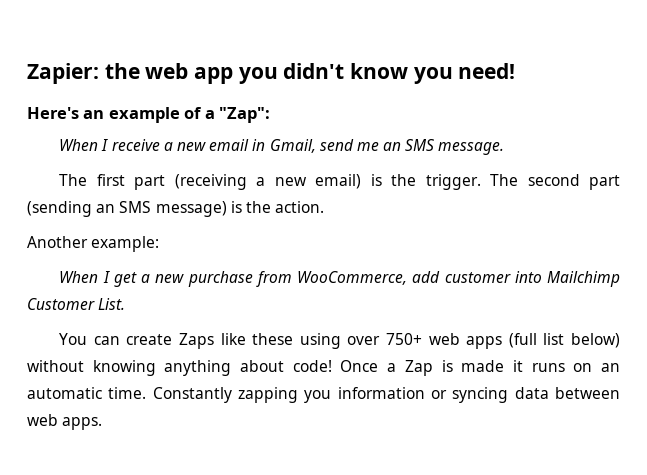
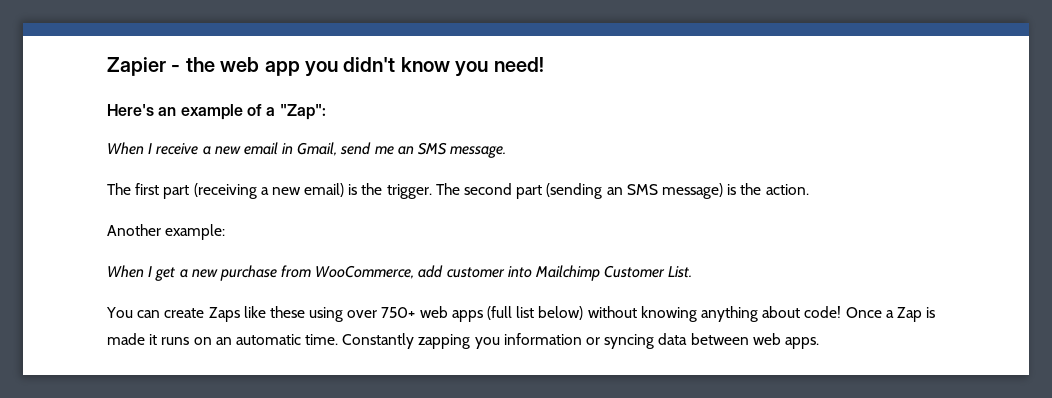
- Zapier: the web app you didn't know you need!
+ Zapier - the web app you didn't know you need!

